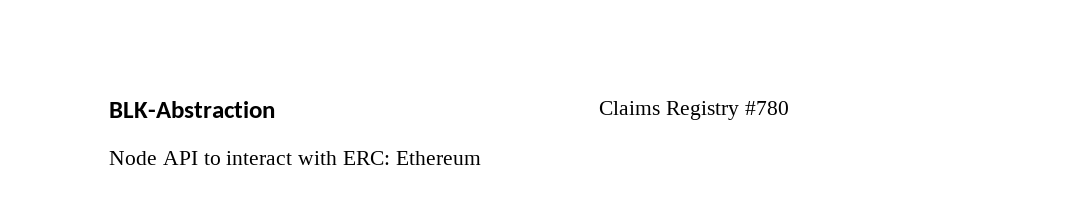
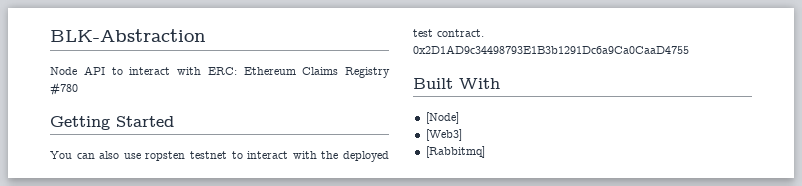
+ Getting Started
+ You can also use ropsten testnet to interact with the deployed test contract. 0x2D1AD9c34498793E1B3b1291Dc6a9Ca0CaaD4755
+ Built With
+ [Node]
+ [Web3]
+ [Rabbitmq]

